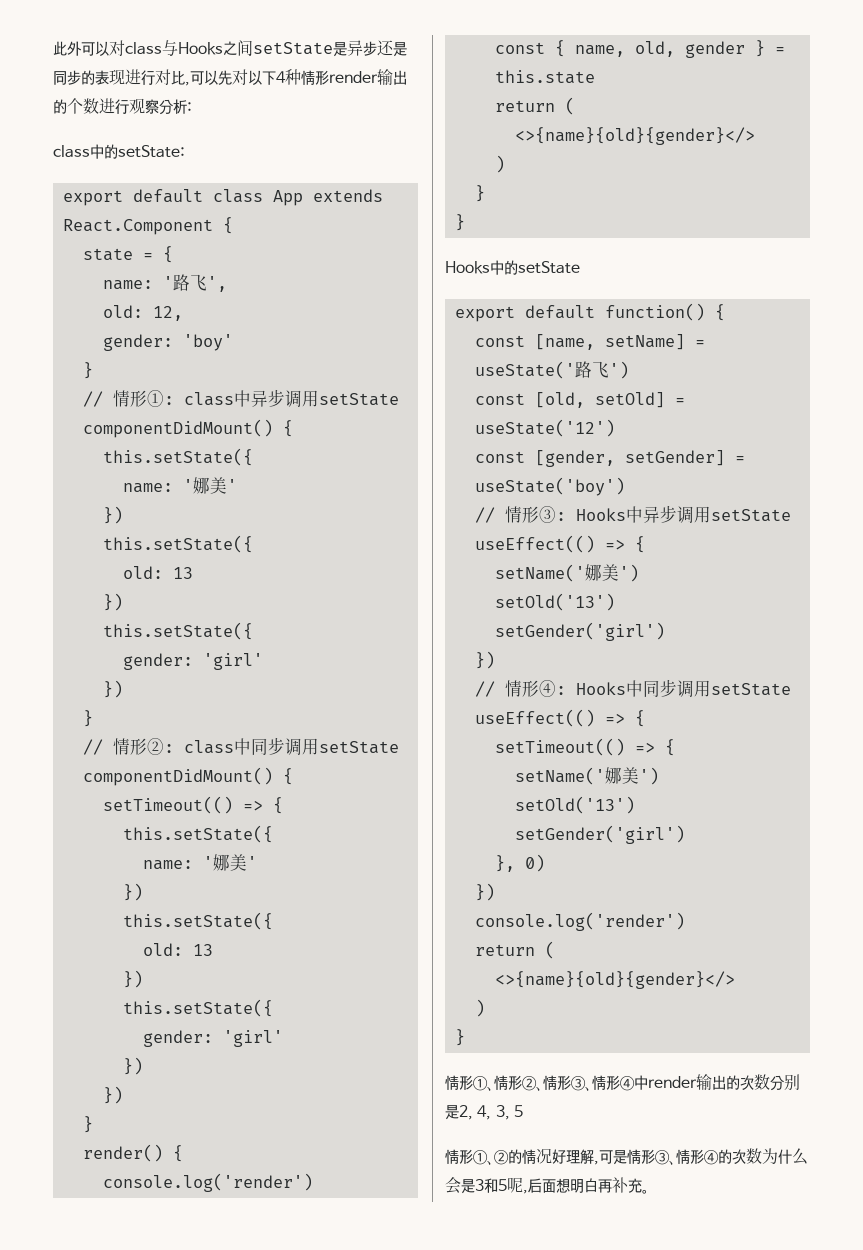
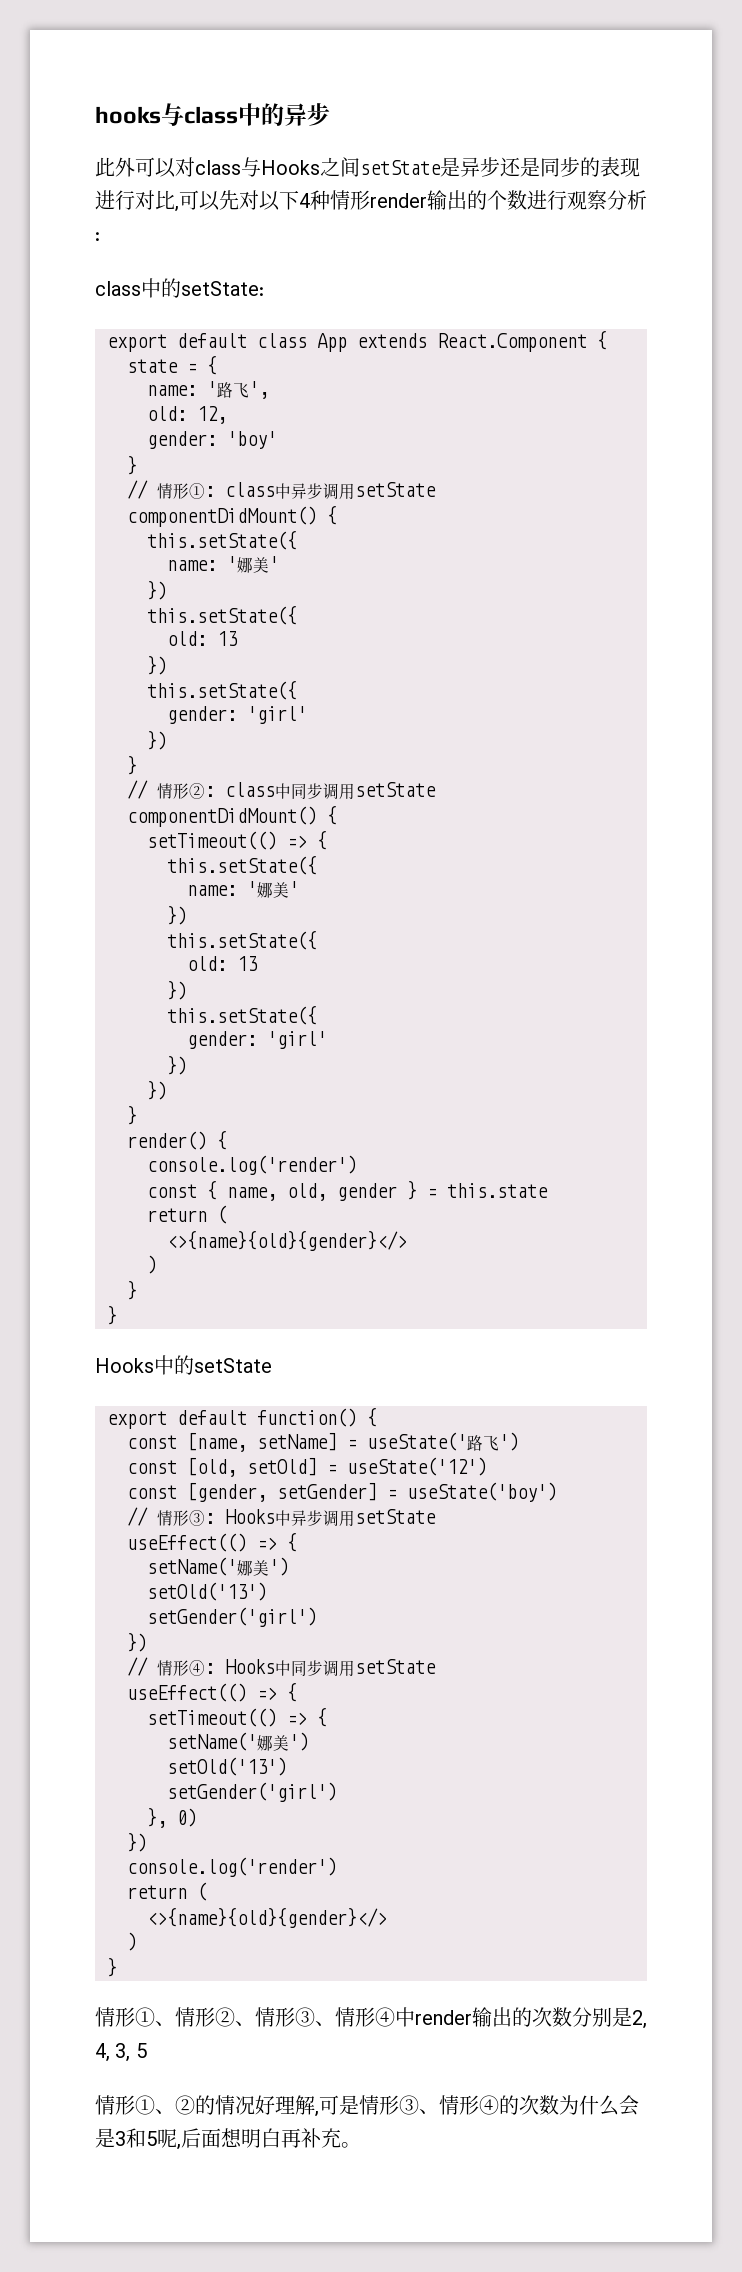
+ hooks与class中的异步

